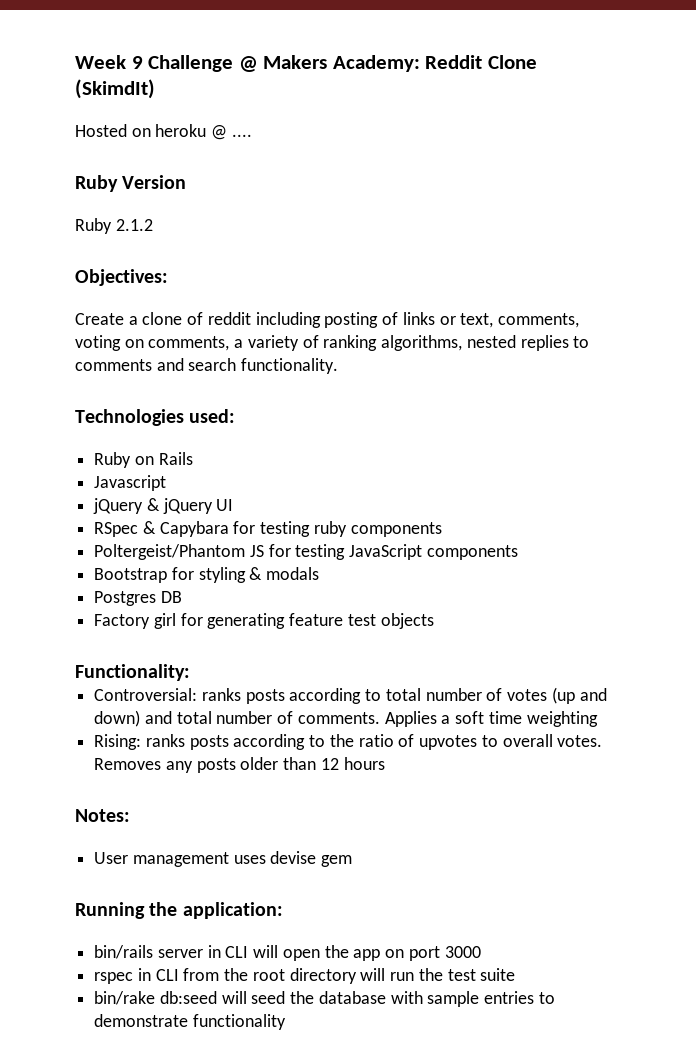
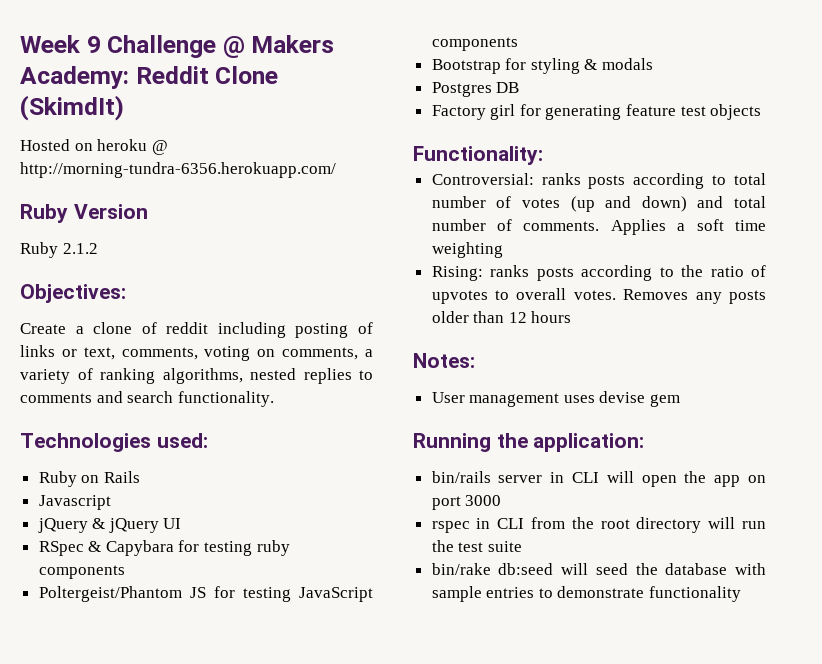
- Hosted on heroku @ ....
+ Hosted on heroku @ http://morning-tundra-6356.herokuapp.com/

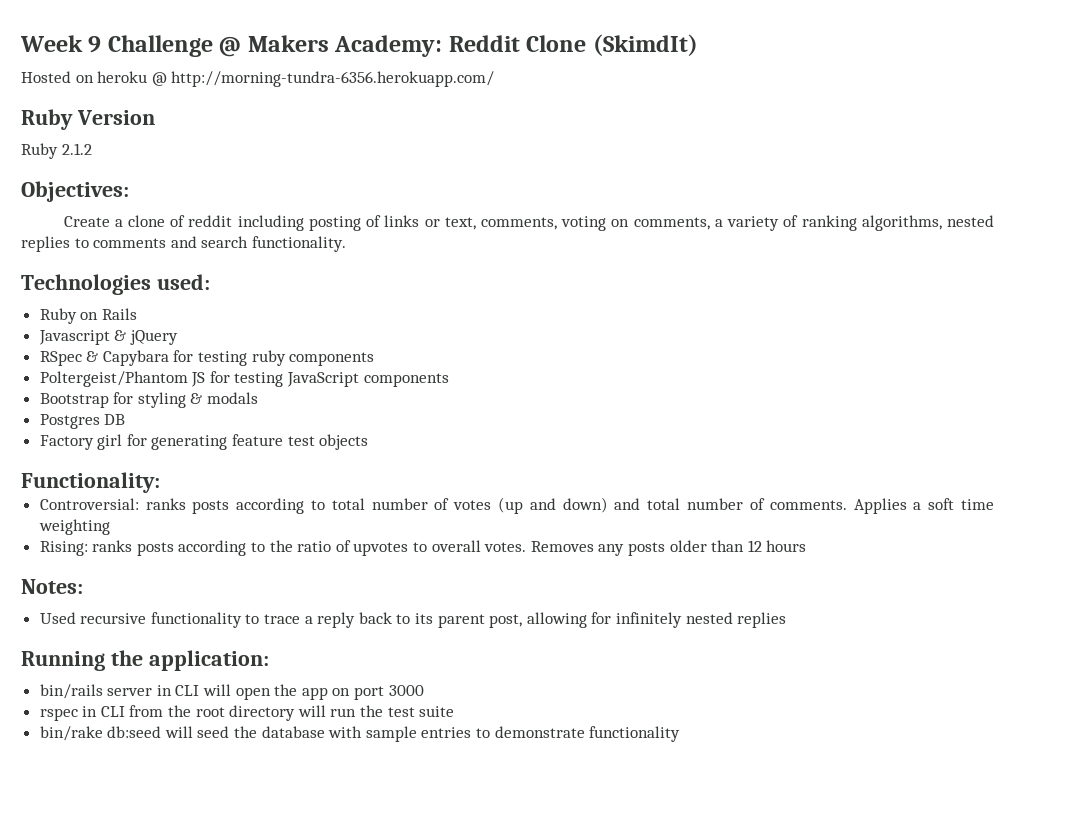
- Javascript
- jQuery & jQuery UI
+ Javascript & jQuery
- User management uses devise gem
+ Used recursive functionality to trace a reply back to its parent post, allowing for infinitely nested replies

